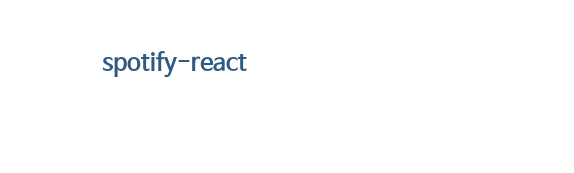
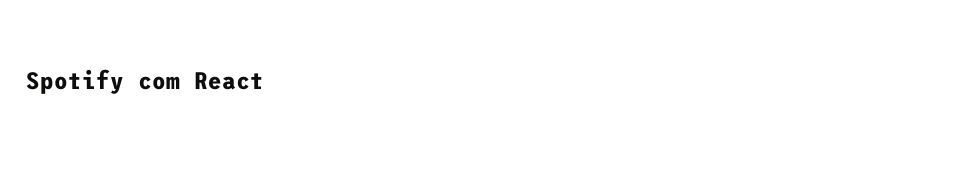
- spotify-react
+ Spotify com React

